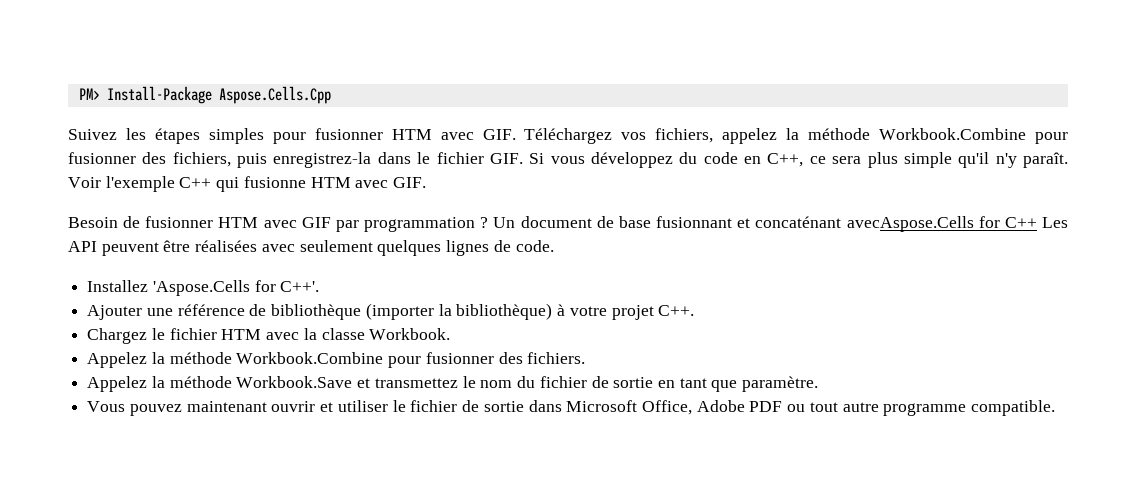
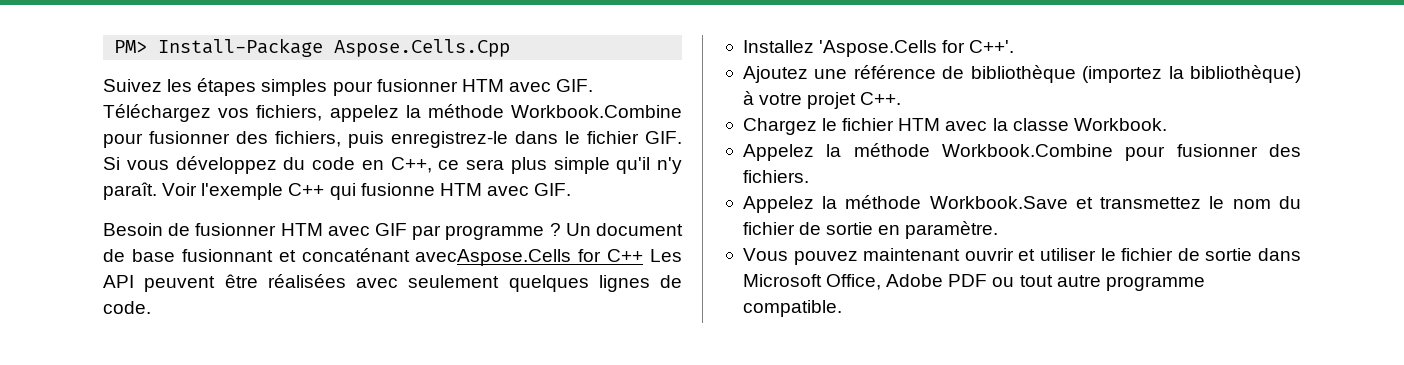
- Suivez les étapes simples pour fusionner HTM avec GIF. Téléchargez vos fichiers, appelez la méthode Workbook.Combine pour fusionner des fichiers, puis enregistrez-la dans le fichier GIF. Si vous développez du code en C++, ce sera plus simple qu'il n'y paraît.
+ Suivez les étapes simples pour fusionner HTM avec GIF. Téléchargez vos fichiers, appelez la méthode Workbook.Combine pour fusionner des fichiers, puis enregistrez-le dans le fichier GIF. Si vous développez du code en C++, ce sera plus simple qu'il n'y paraît.
- Besoin de fusionner HTM avec GIF par programmation ?
+ Besoin de fusionner HTM avec GIF par programme ?
- Ajouter une référence de bibliothèque (importer la bibliothèque) à votre projet C++.
+ Ajoutez une référence de bibliothèque (importez la bibliothèque) à votre projet C++.
- Appelez la méthode Workbook.Save et transmettez le nom du fichier de sortie en tant que paramètre.
+ Appelez la méthode Workbook.Save et transmettez le nom du fichier de sortie en paramètre.

